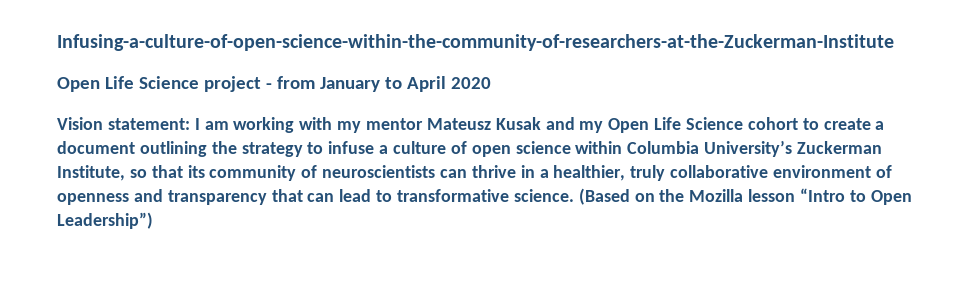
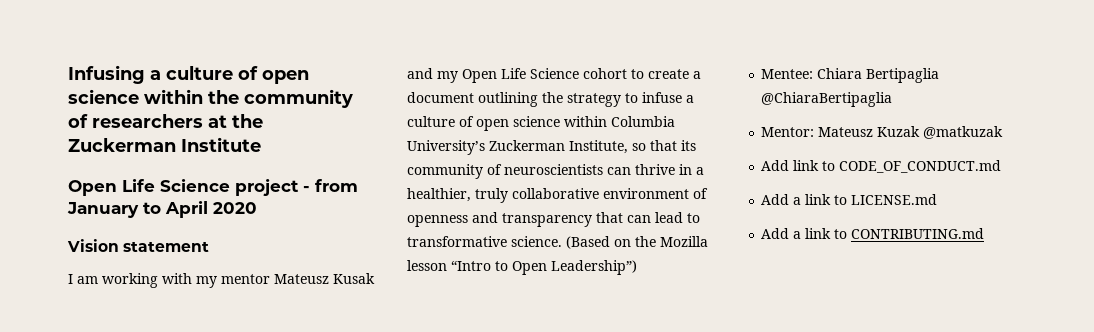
- Infusing-a-culture-of-open-science-within-the-community-of-researchers-at-the-Zuckerman-Institute
+ Infusing a culture of open science within the community of researchers at the Zuckerman Institute
- Vision statement: I am working with my mentor Mateusz Kusak and my Open Life Science cohort to create a document outlining the strategy to infuse a culture of open science within Columbia University’s Zuckerman Institute, so that its community of neuroscientists can thrive in a healthier, truly collaborative environment of openness and transparency that can lead to transformative science.
+ Vision statement
+ I am working with my mentor Mateusz Kusak and my Open Life Science cohort to create a document outlining the strategy to infuse a culture of open science within Columbia University’s Zuckerman Institute, so that its community of neuroscientists can thrive in a healthier, truly collaborative environment of openness and transparency that can lead to transformative science.
+ Mentee: Chiara Bertipaglia @ChiaraBertipaglia
+ Mentor: Mateusz Kuzak @matkuzak
+ Add link to CODE_OF_CONDUCT.md
+ Add a link to LICENSE.md
+ Add a link to CONTRIBUTING.md

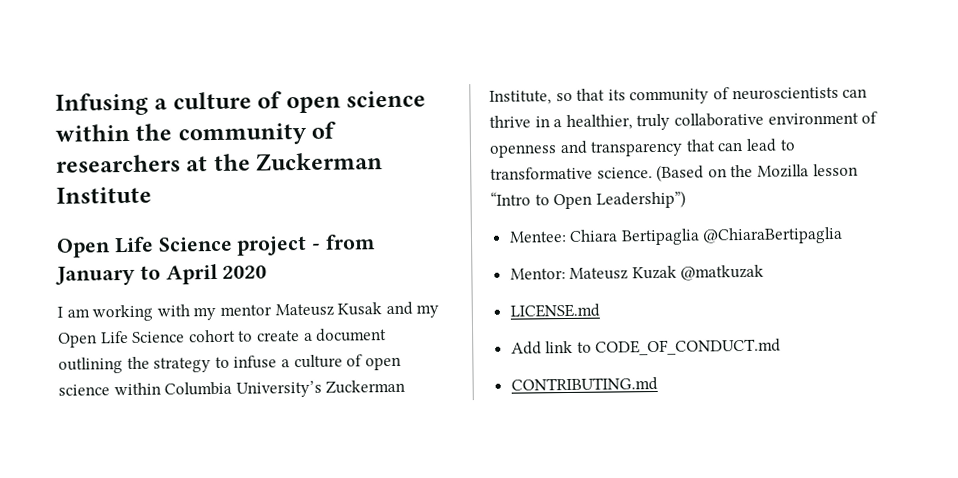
- Vision statement
+ LICENSE.md
- Add a link to LICENSE.md
- Add a link to CONTRIBUTING.md
+ CONTRIBUTING.md

